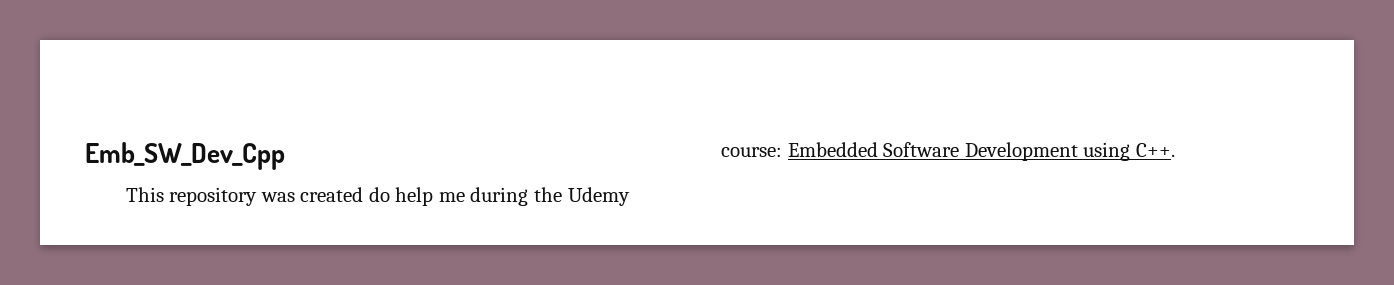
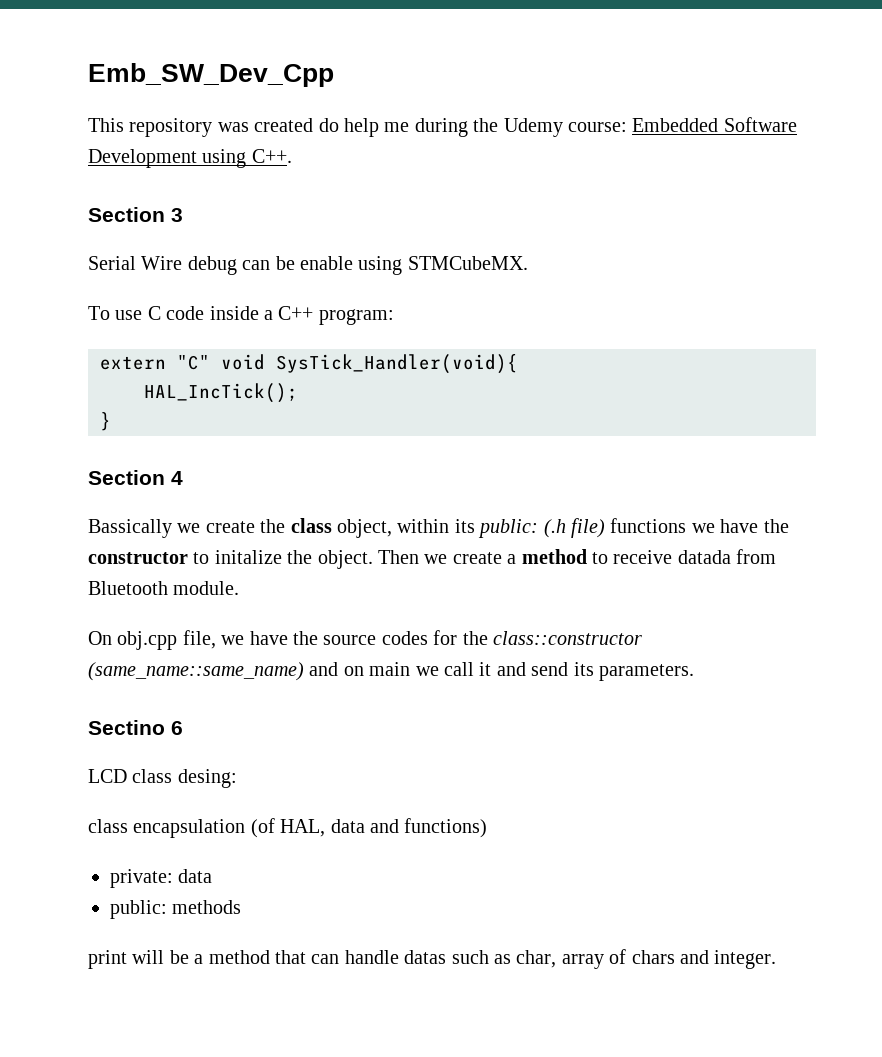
+ Section 3
+ Serial Wire debug can be enable using STMCubeMX.
+ To use C code inside a C++ program:
+ extern "C" void SysTick_Handler(void){
+ HAL_IncTick();
+ }
+ Section 4
+ Bassically we create the class object, within its public: (.h file) functions we have the constructor to initalize the object. Then we create a method to receive datada from Bluetooth module.
+ On obj.cpp file, we have the source codes for the class::constructor (same_name::same_name) and on main we call it and send its parameters.
+ Sectino 6
+ LCD class desing:
+ class encapsulation (of HAL, data and functions)
+ private: data
+ public: methods
+ print will be a method that can handle datas such as char, array of chars and integer.

